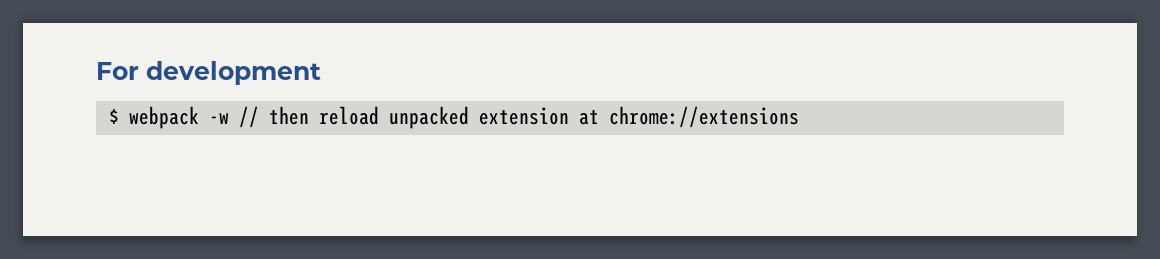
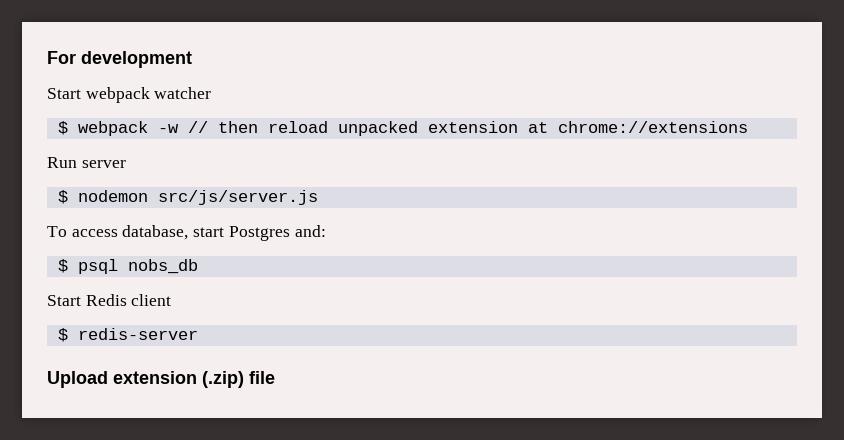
+ Start webpack watcher
+ Run server
+ $ nodemon src/js/server.js
+ To access database, start Postgres and:
+ $ psql nobs_db
+ Start Redis client
+ $ redis-server
+ Upload extension (.zip) file

